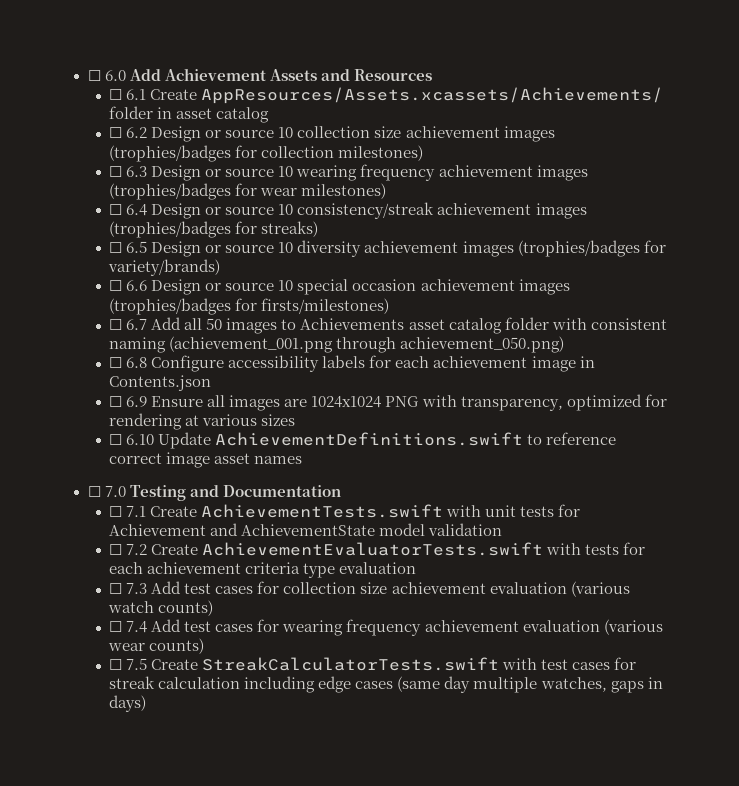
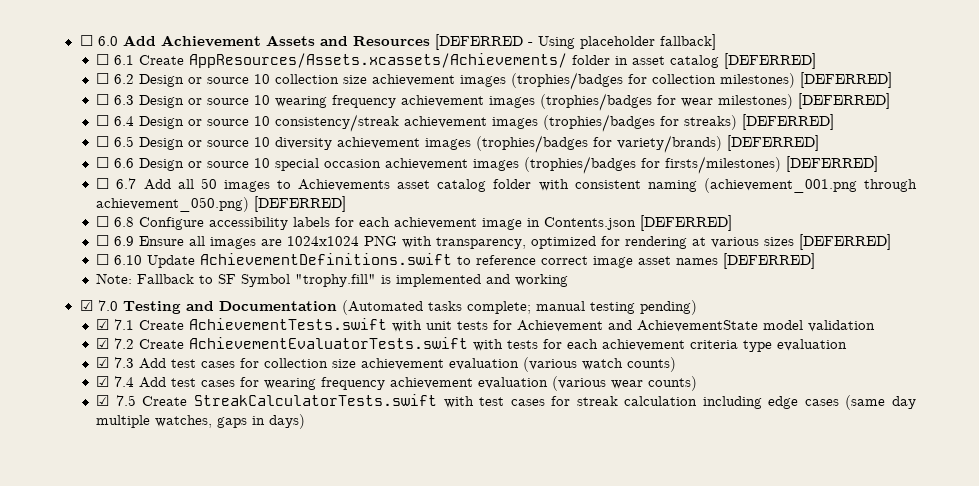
- ☐ 6.0 Add Achievement Assets and Resources
+ ☐ 6.0 Add Achievement Assets and Resources [DEFERRED - Using placeholder fallback]
- ☐ 6.1 Create AppResources/Assets.xcassets/Achievements/ folder in asset catalog
+ ☐ 6.1 Create AppResources/Assets.xcassets/Achievements/ folder in asset catalog [DEFERRED]
- ☐ 6.2 Design or source 10 collection size achievement images (trophies/badges for collection milestones)
+ ☐ 6.2 Design or source 10 collection size achievement images (trophies/badges for collection milestones) [DEFERRED]
- ☐ 6.3 Design or source 10 wearing frequency achievement images (trophies/badges for wear milestones)
+ ☐ 6.3 Design or source 10 wearing frequency achievement images (trophies/badges for wear milestones) [DEFERRED]
- ☐ 6.4 Design or source 10 consistency/streak achievement images (trophies/badges for streaks)
+ ☐ 6.4 Design or source 10 consistency/streak achievement images (trophies/badges for streaks) [DEFERRED]
- ☐ 6.5 Design or source 10 diversity achievement images (trophies/badges for variety/brands)
+ ☐ 6.5 Design or source 10 diversity achievement images (trophies/badges for variety/brands) [DEFERRED]
- ☐ 6.6 Design or source 10 special occasion achievement images (trophies/badges for firsts/milestones)
+ ☐ 6.6 Design or source 10 special occasion achievement images (trophies/badges for firsts/milestones) [DEFERRED]
- ☐ 6.7 Add all 50 images to Achievements asset catalog folder with consistent naming (achievement_001.png through achievement_050.png)
+ ☐ 6.7 Add all 50 images to Achievements asset catalog folder with consistent naming (achievement_001.png through achievement_050.png) [DEFERRED]
- ☐ 6.8 Configure accessibility labels for each achievement image in Contents.json
+ ☐ 6.8 Configure accessibility labels for each achievement image in Contents.json [DEFERRED]
- ☐ 6.9 Ensure all images are 1024x1024 PNG with transparency, optimized for rendering at various sizes
+ ☐ 6.9 Ensure all images are 1024x1024 PNG with transparency, optimized for rendering at various sizes [DEFERRED]
- ☐ 6.10 Update AchievementDefinitions.swift to reference correct image asset names
- ☐ 7.0 Testing and Documentation
- ☐ 7.1 Create AchievementTests.swift with unit tests for Achievement and AchievementState model validation
+ ☐ 6.10 Update AchievementDefinitions.swift to reference correct image asset names [DEFERRED]
+ Note: Fallback to SF Symbol "trophy.fill" is implemented and working
+ ☑ 7.0 Testing and Documentation (Automated tasks complete; manual testing pending)
+ ☑ 7.1 Create AchievementTests.swift with unit tests for Achievement and AchievementState model validation
- ☐ 7.2 Create AchievementEvaluatorTests.swift with tests for each achievement criteria type evaluation
+ ☑ 7.2 Create AchievementEvaluatorTests.swift with tests for each achievement criteria type evaluation
- ☐ 7.3 Add test cases for collection size achievement evaluation (various watch counts)
+ ☑ 7.3 Add test cases for collection size achievement evaluation (various watch counts)
- ☐ 7.4 Add test cases for wearing frequency achievement evaluation (various wear counts)
+ ☑ 7.4 Add test cases for wearing frequency achievement evaluation (various wear counts)
- ☐ 7.5 Create StreakCalculatorTests.swift with test cases for streak calculation including edge cases (same day multiple watches, gaps in days)
+ ☑ 7.5 Create StreakCalculatorTests.swift with test cases for streak calculation including edge cases (same day multiple watches, gaps in days)

